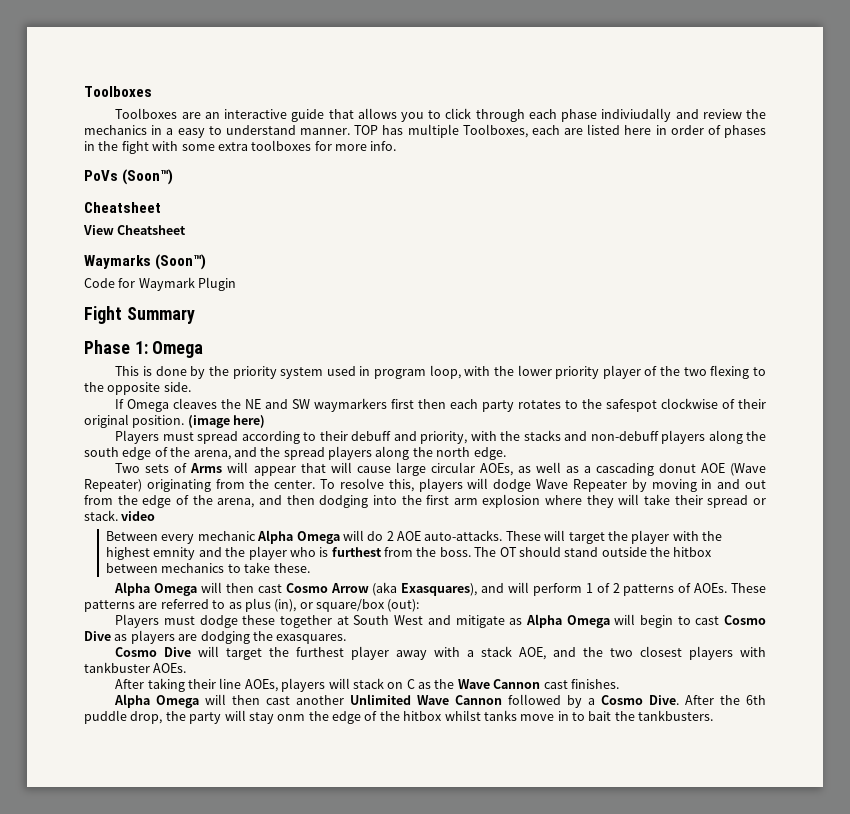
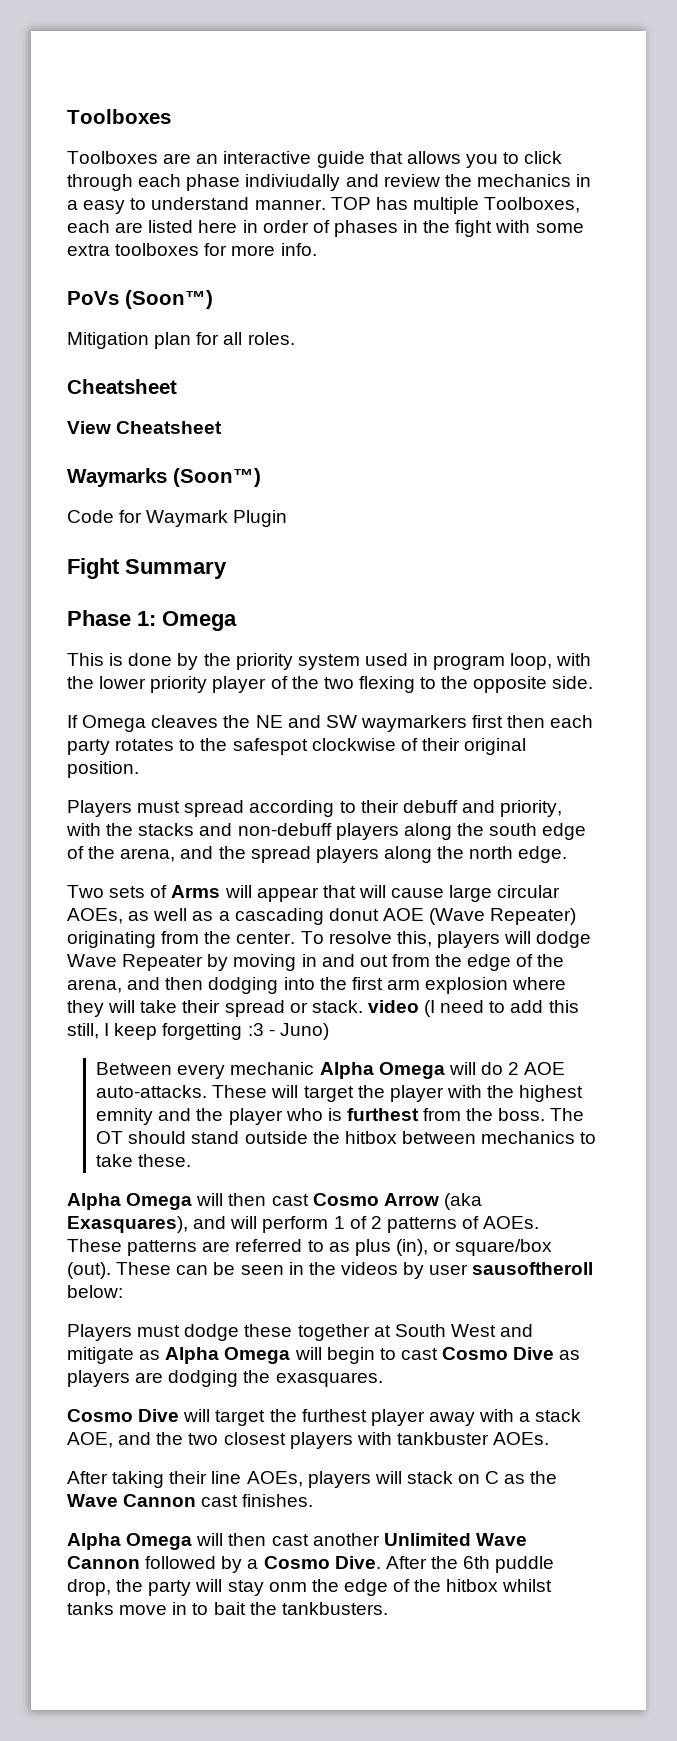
+ Mitigation plan for all roles.
- (image here)
- To resolve this, players will dodge Wave Repeater by moving in and out from the edge of the arena, and then dodging into the first arm explosion where they will take their spread or stack. video
+ To resolve this, players will dodge Wave Repeater by moving in and out from the edge of the arena, and then dodging into the first arm explosion where they will take their spread or stack. video (I need to add this still, I keep forgetting :3 - Juno)
- These patterns are referred to as plus (in), or square/box (out):
+ These patterns are referred to as plus (in), or square/box (out). These can be seen in the videos by user sausoftheroll below:

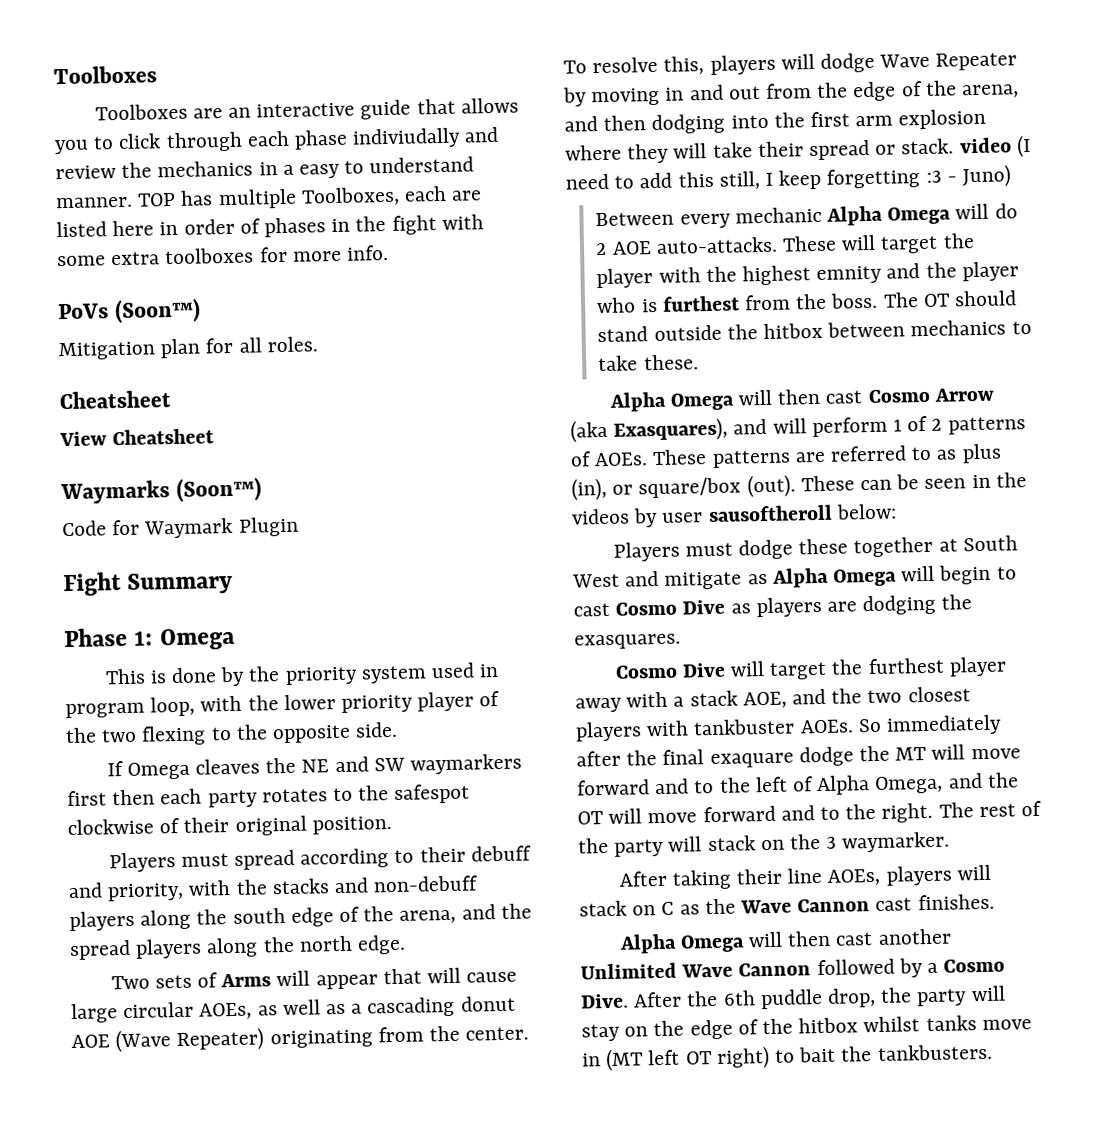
+ So immediately after the final exaquare dodge the MT will move forward and to the left of Alpha Omega, and the OT will move forward and to the right. The rest of the party will stack on the 3 waymarker.
- After the 6th puddle drop, the party will stay onm the edge of the hitbox whilst tanks move in to bait the tankbusters.
+ After the 6th puddle drop, the party will stay on the edge of the hitbox whilst tanks move in (MT left OT right) to bait the tankbusters.

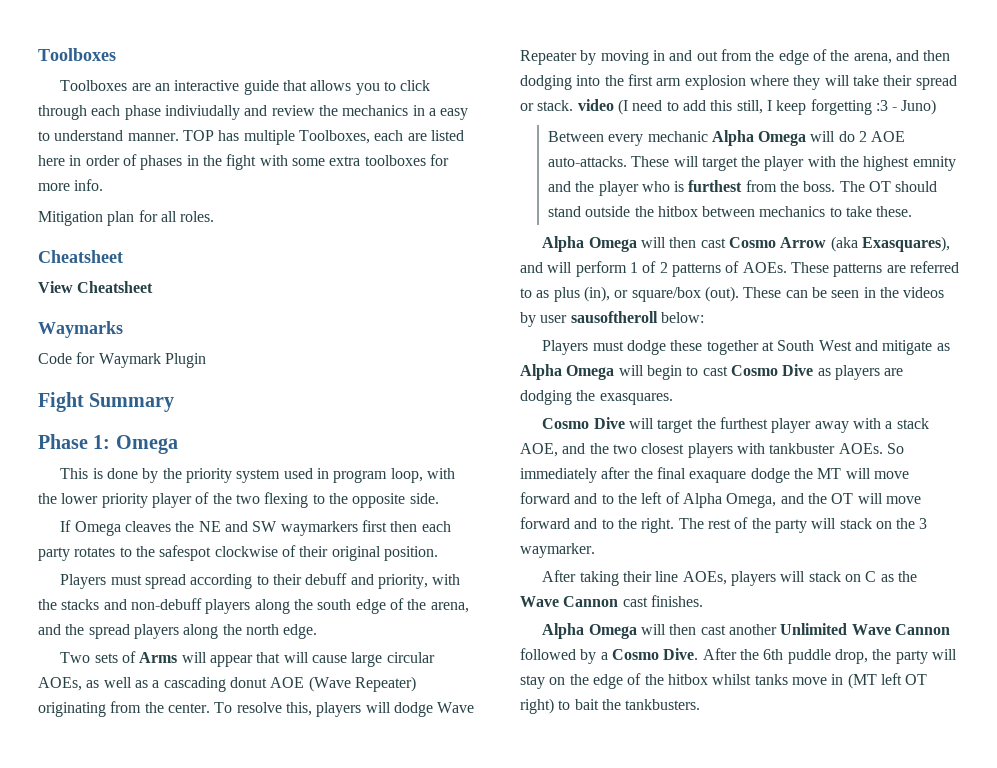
- PoVs (Soon™)
- Waymarks (Soon™)
+ Waymarks

